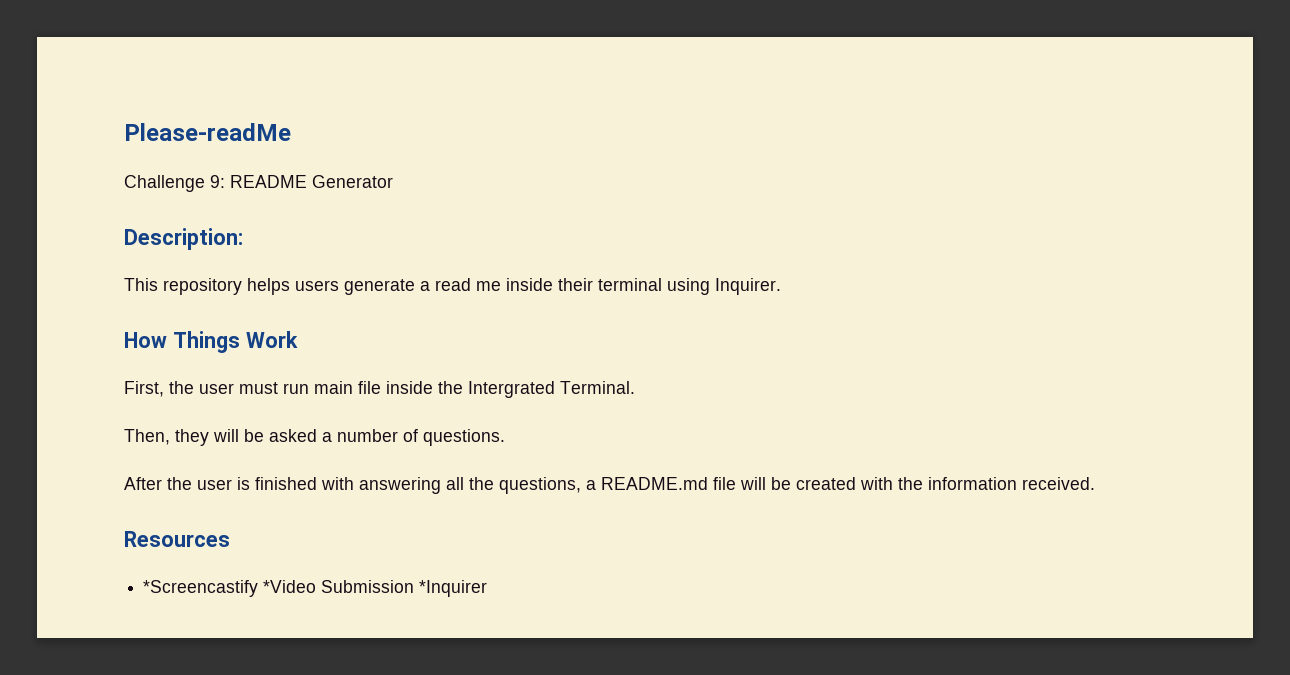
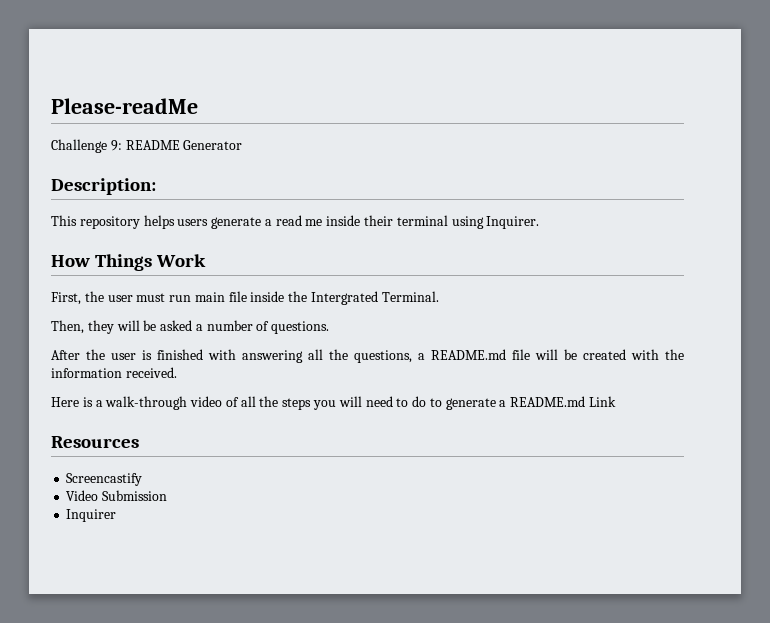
+ Here is a walk-through video of all the steps you will need to do to generate a README.md Link
- *Screencastify *Video Submission *Inquirer
+ Screencastify
+ Video Submission
+ Inquirer

